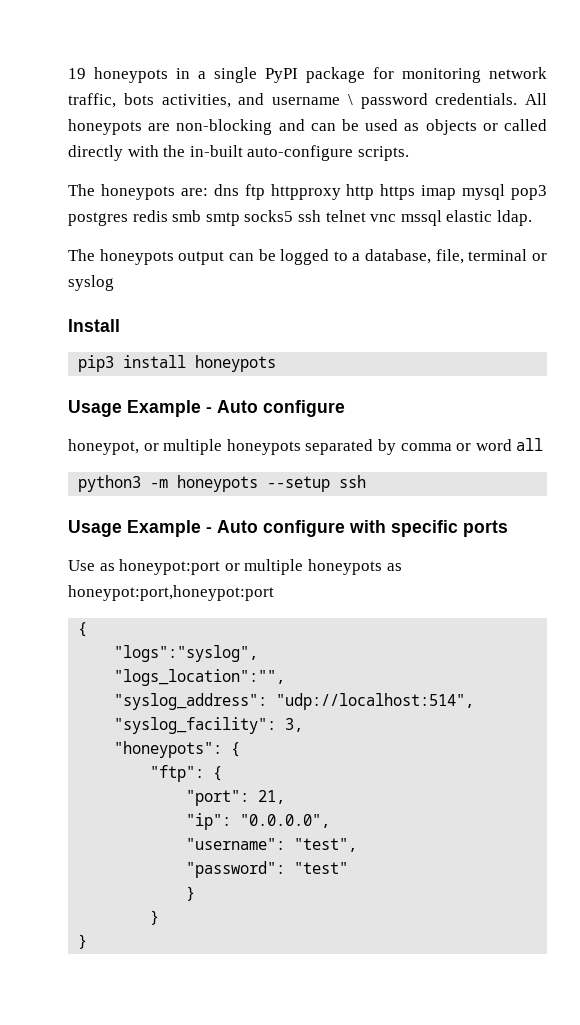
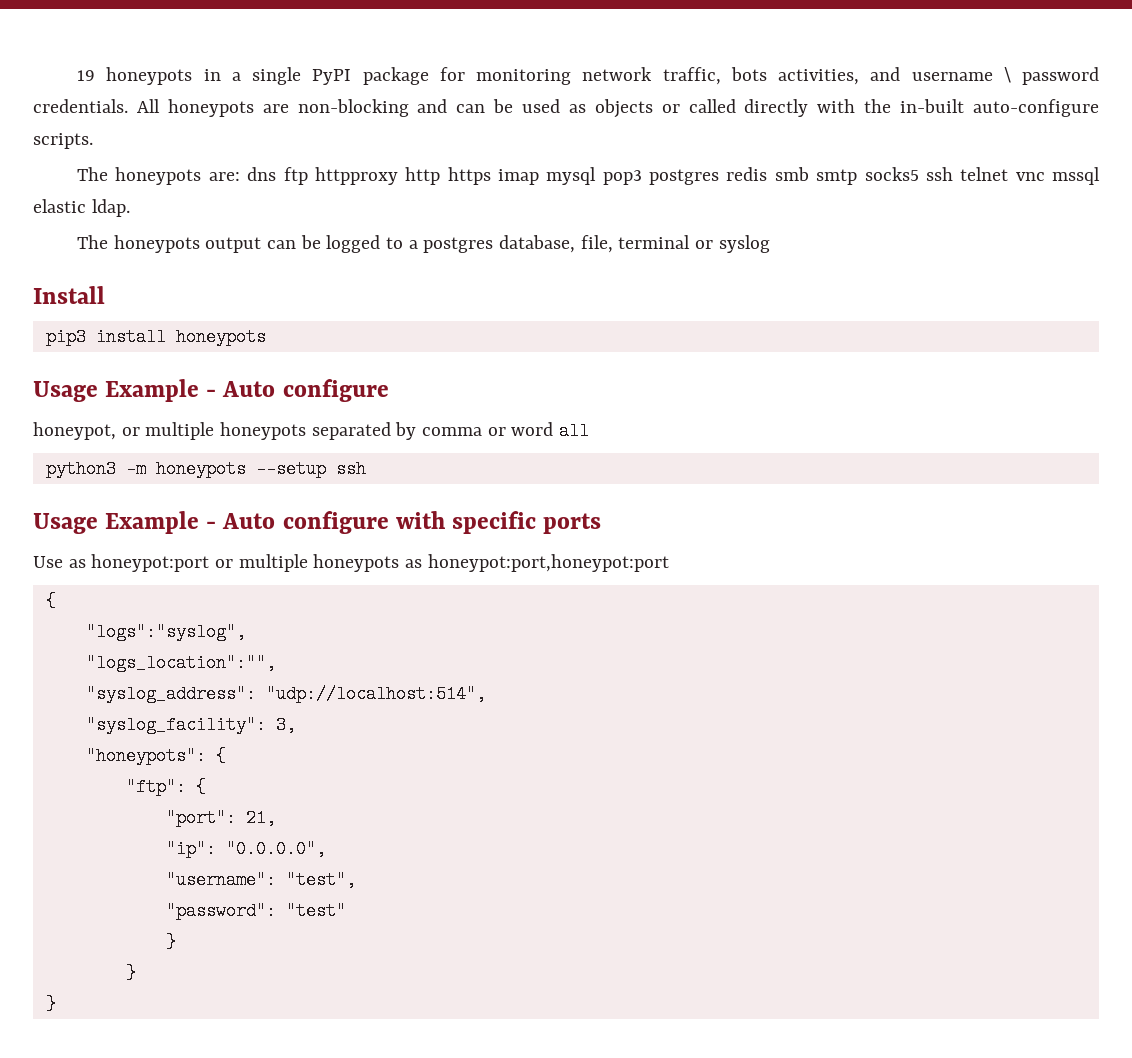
- The honeypots output can be logged to a database, file, terminal or syslog
+ The honeypots output can be logged to a postgres database, file, terminal or syslog

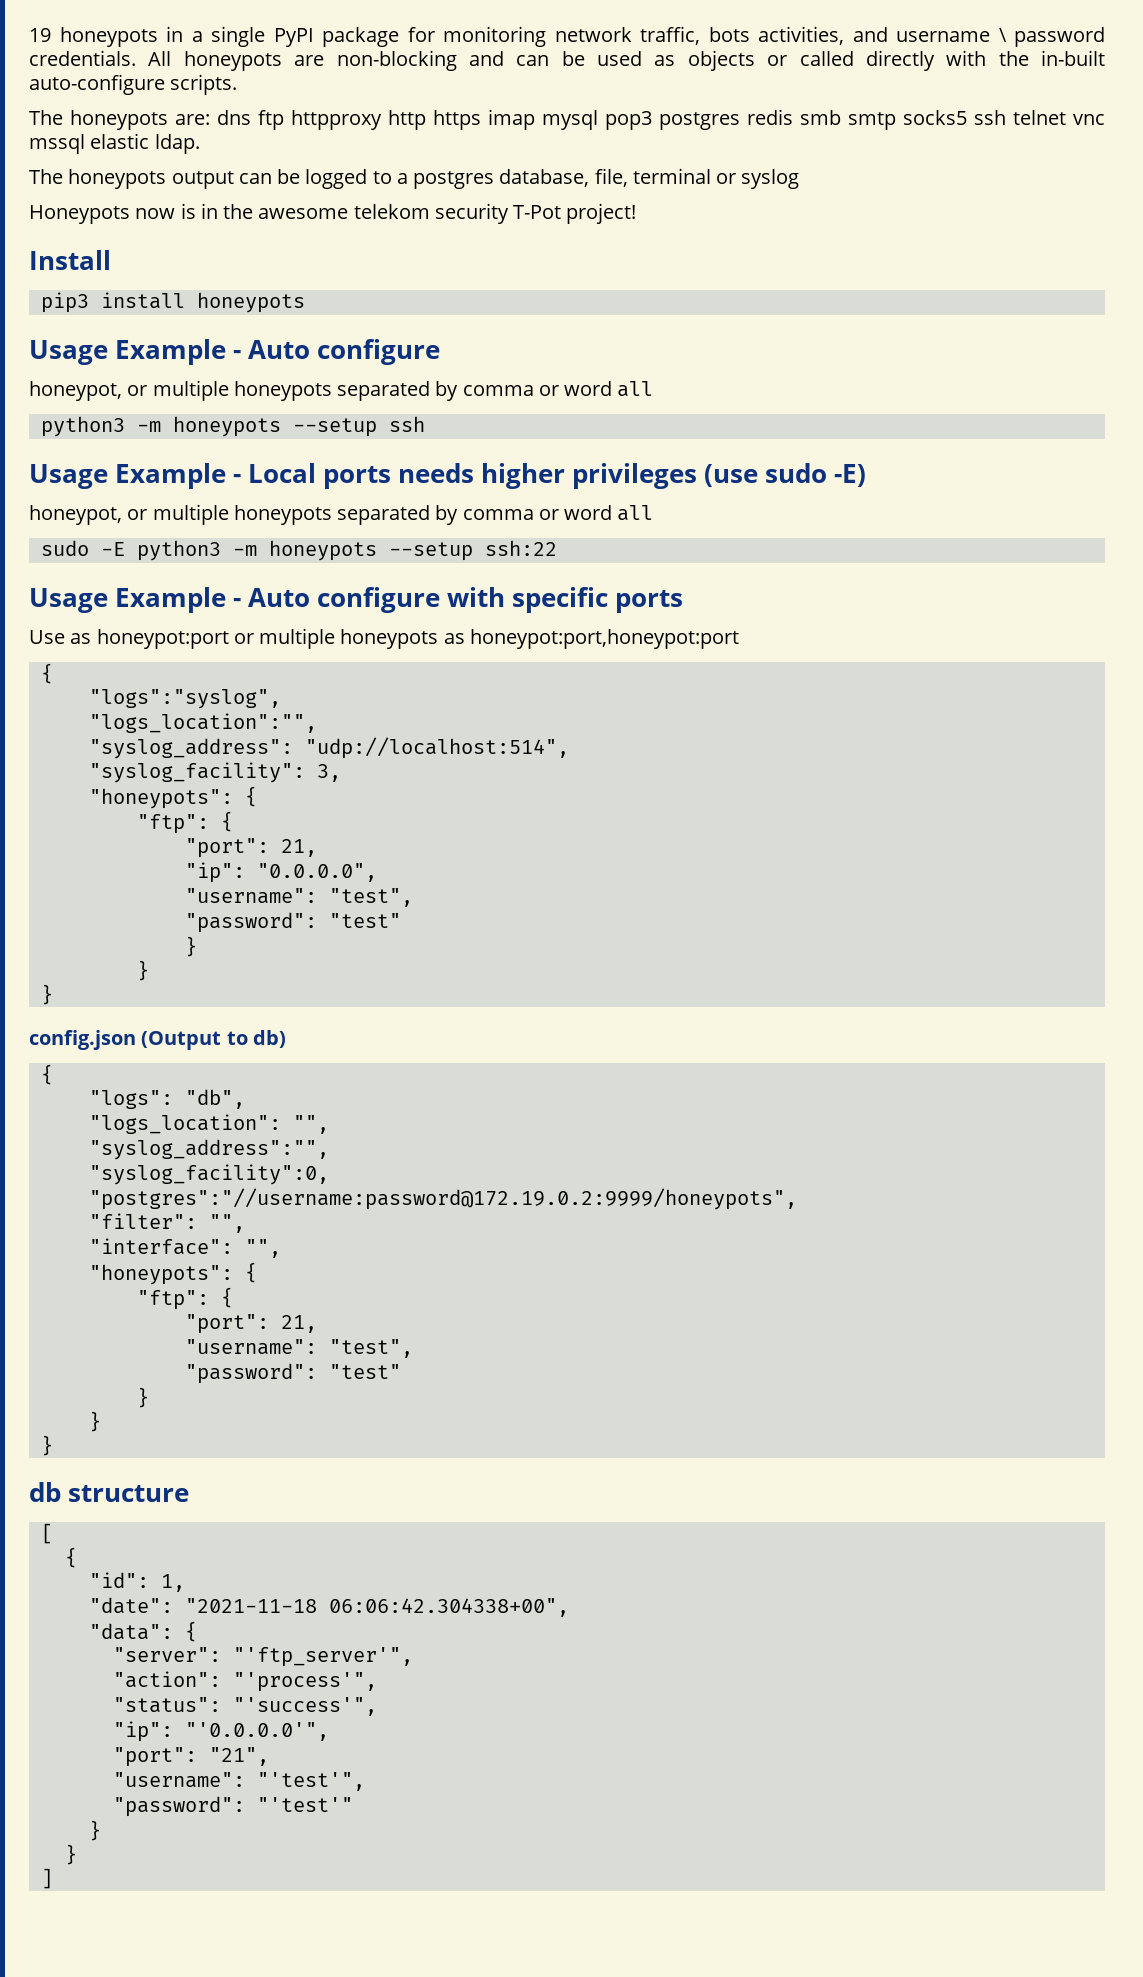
+ Honeypots now is in the awesome telekom security T-Pot project!
+ Usage Example - Local ports needs higher privileges (use sudo -E)
+ honeypot, or multiple honeypots separated by comma or word all
+ sudo -E python3 -m honeypots --setup ssh:22
+ config.json (Output to db)
+ {
+ "logs": "db",
+ "logs_location": "",
+ "syslog_address":"",
+ "syslog_facility":0,
+ "postgres":"//username:password@172.19.0.2:9999/honeypots",
+ "filter": "",
+ "interface": "",
+ "honeypots": {
+ "ftp": {
+ "port": 21,
+ "username": "test",
+ "password": "test"
+ }
+ }
+ }
+ db structure
+ [
+ {
+ "id": 1,
+ "date": "2021-11-18 06:06:42.304338+00",
+ "data": {
+ "server": "'ftp_server'",
+ "action": "'process'",
+ "status": "'success'",
+ "ip": "'0.0.0.0'",
+ "port": "21",
+ "username": "'test'",
+ "password": "'test'"
+ }
+ }
+ ]

